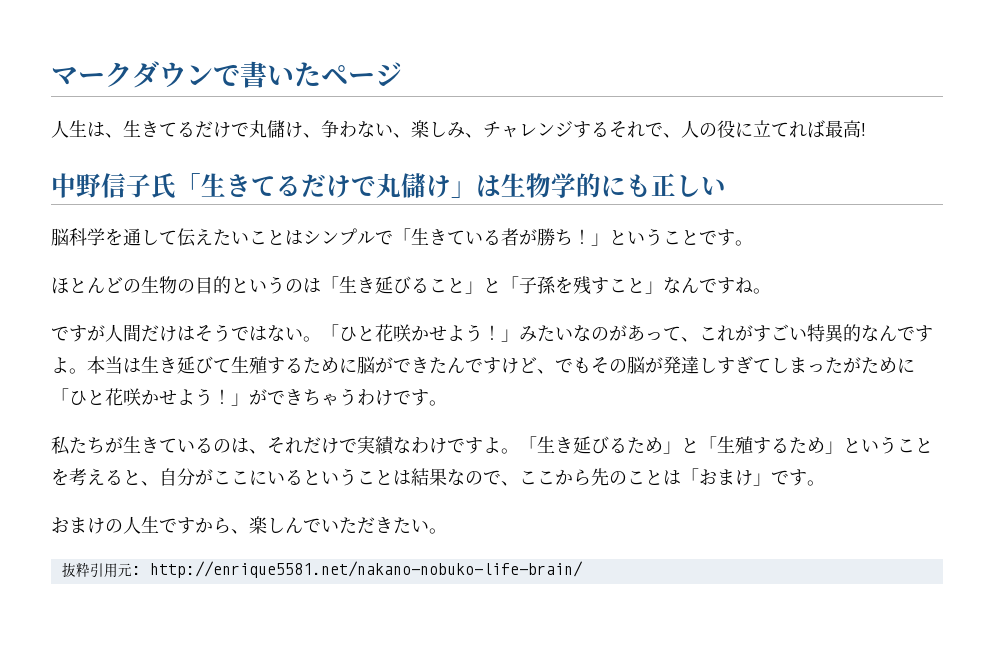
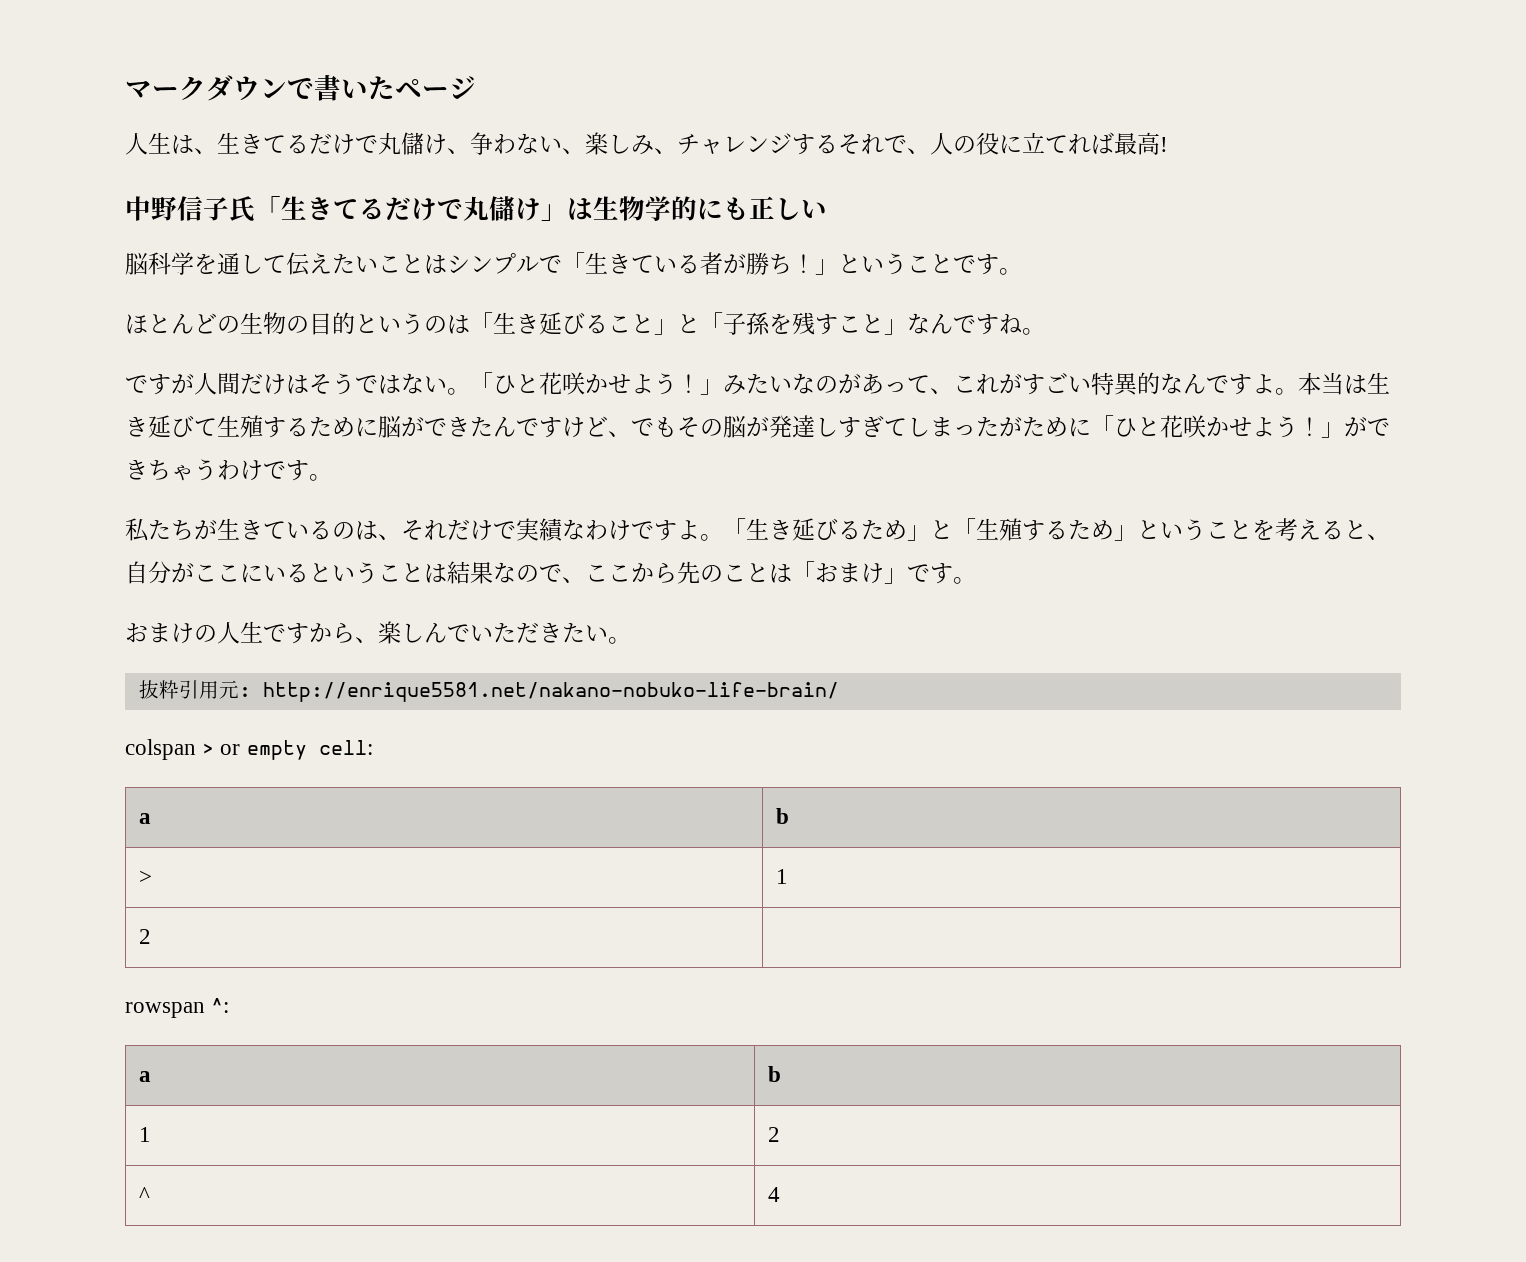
+ colspan > or empty cell:
+ a | b
+ > | 1
+ 2 |
+ rowspan ^:
+ a | b
+ 1 | 2
+ ^ | 4

